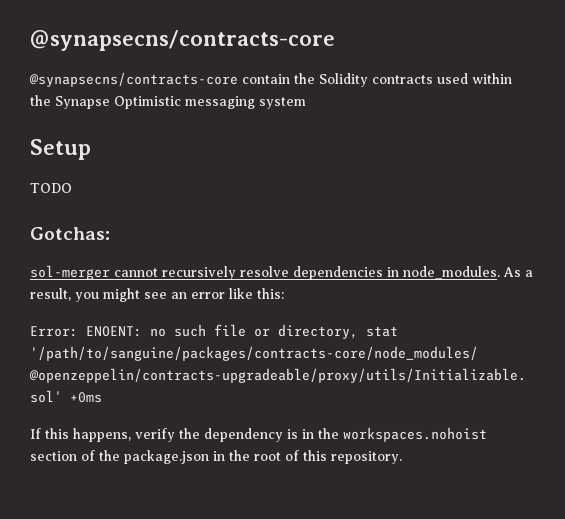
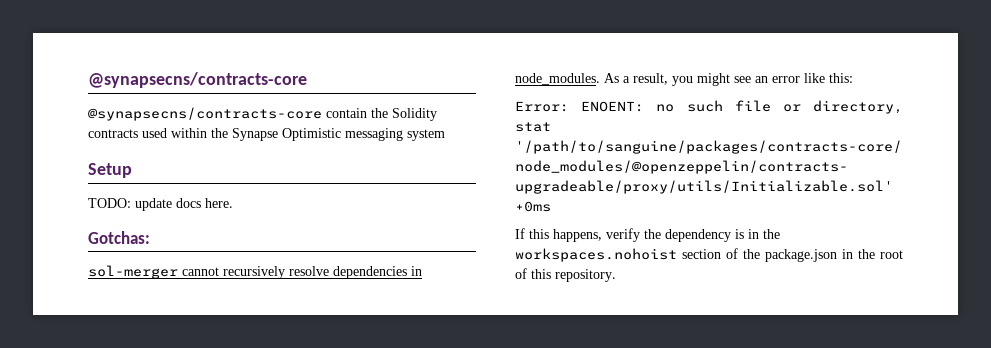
- TODO
+ TODO: update docs here.

